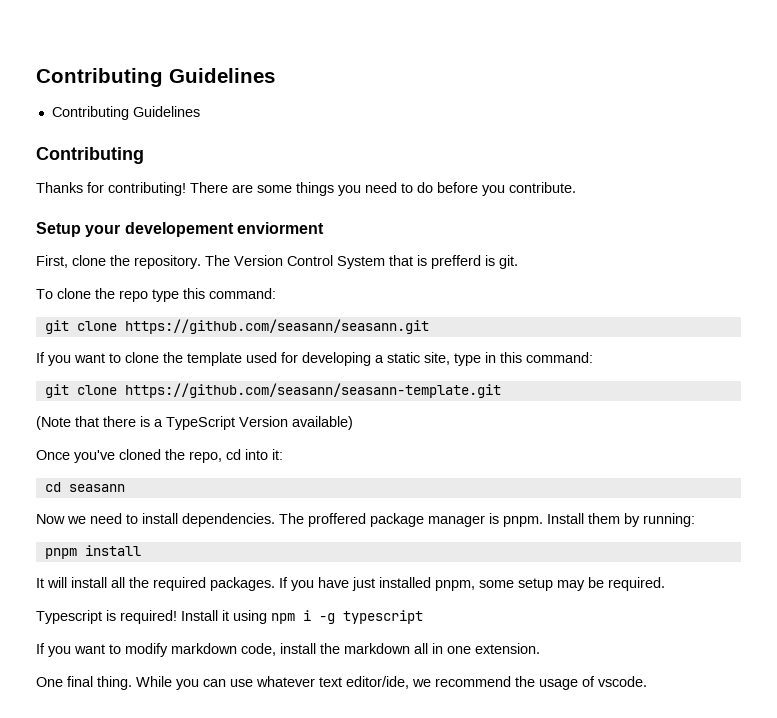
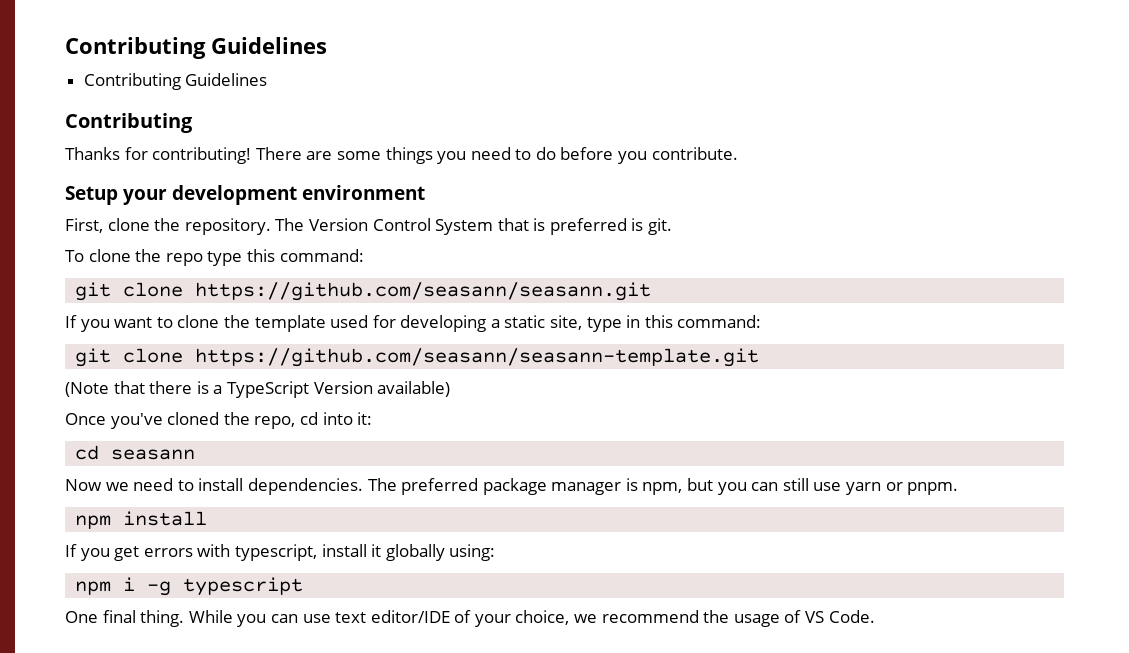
- Setup your developement enviorment
+ Setup your development environment
- The Version Control System that is prefferd is git.
+ The Version Control System that is preferred is git.
- The proffered package manager is pnpm. Install them by running:
- pnpm install
- It will install all the required packages. If you have just installed pnpm, some setup may be required.
- Typescript is required! Install it using npm i -g typescript
- If you want to modify markdown code, install the markdown all in one extension.
+ The preferred package manager is npm, but you can still use yarn or pnpm.
+ npm install
+ If you get errors with typescript, install it globally using:
+ npm i -g typescript
- While you can use whatever text editor/ide, we recommend the usage of vscode.
+ While you can use text editor/IDE of your choice, we recommend the usage of VS Code.

